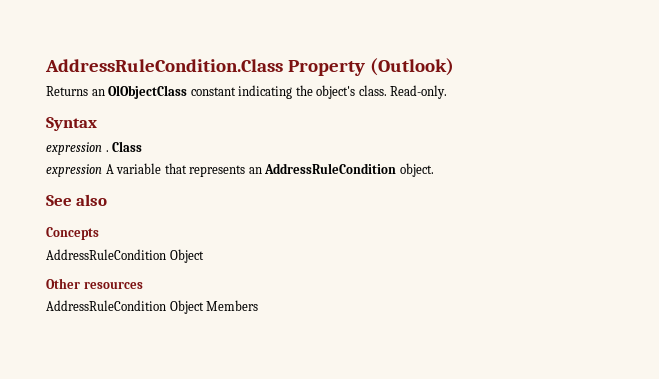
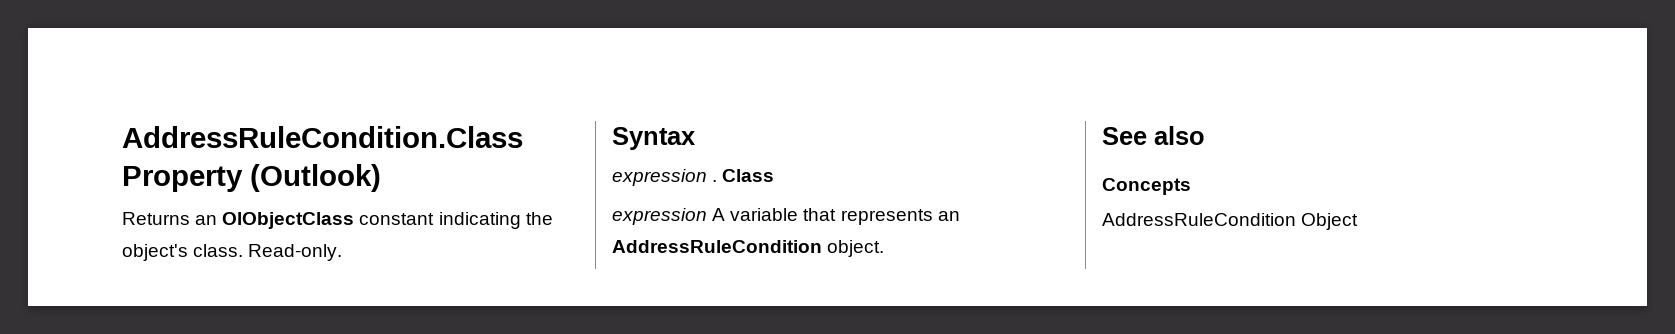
- Other resources
- AddressRuleCondition Object Members

